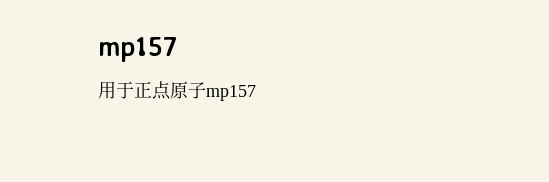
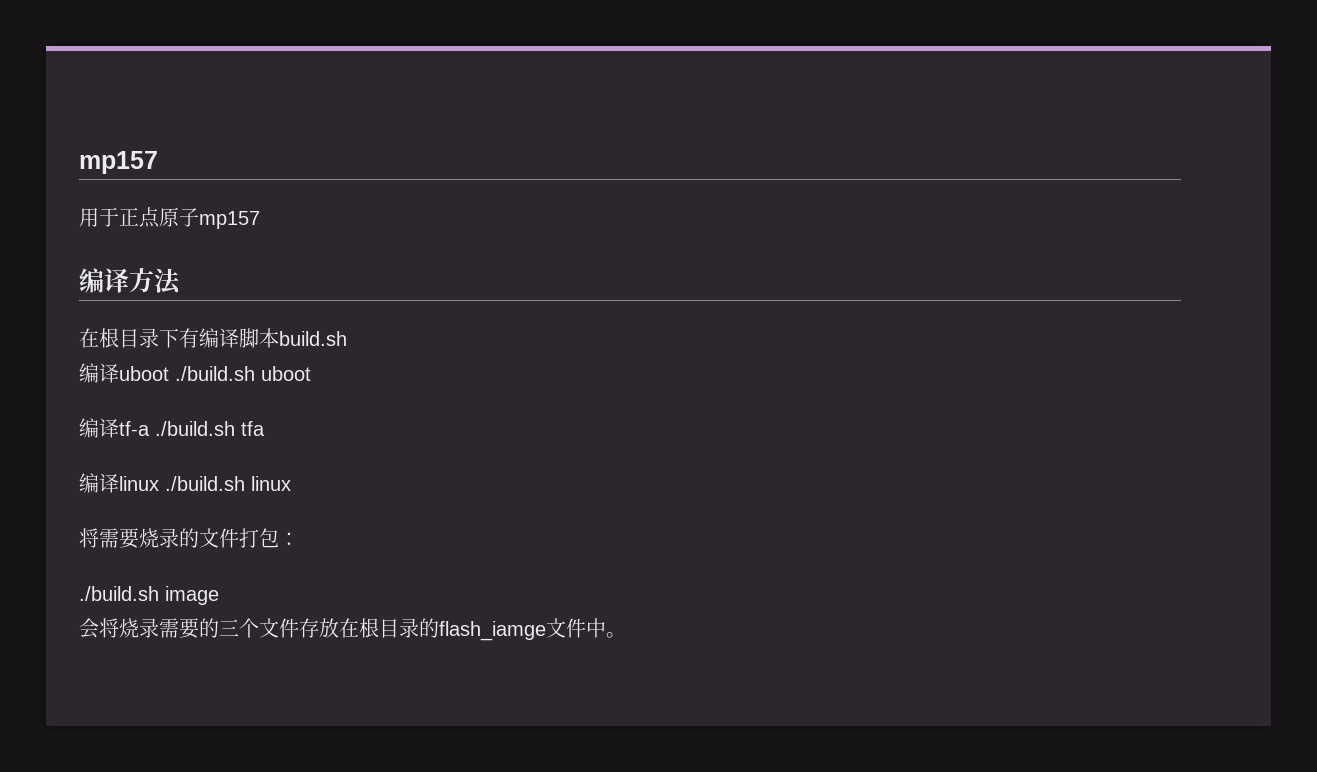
+ 编译方法
+ 在根目录下有编译脚本build.sh
+ 编译uboot ./build.sh uboot
+ 编译tf-a ./build.sh tfa
+ 编译linux ./build.sh linux
+ 将需要烧录的文件打包：
+ ./build.sh image
+ 会将烧录需要的三个文件存放在根目录的flash_iamge文件中。

